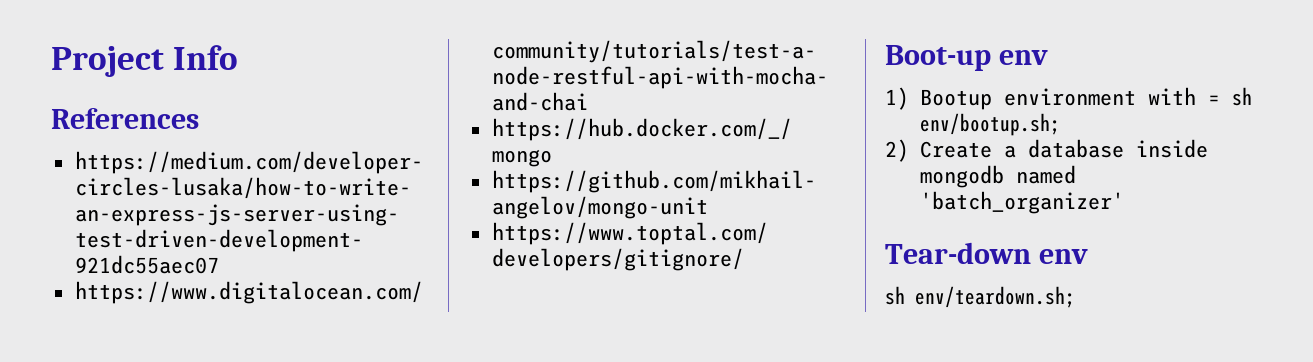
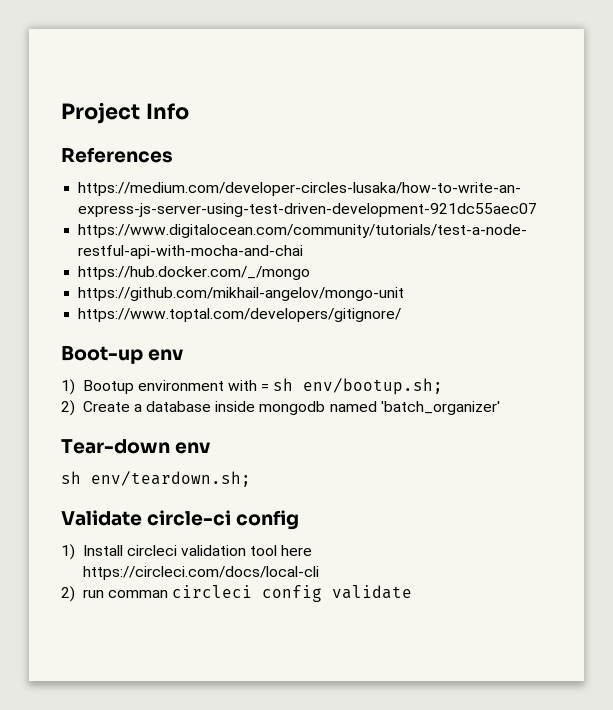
+ Validate circle-ci config
+ 1) Install circleci validation tool here https://circleci.com/docs/local-cli
+ 2) run comman circleci config validate

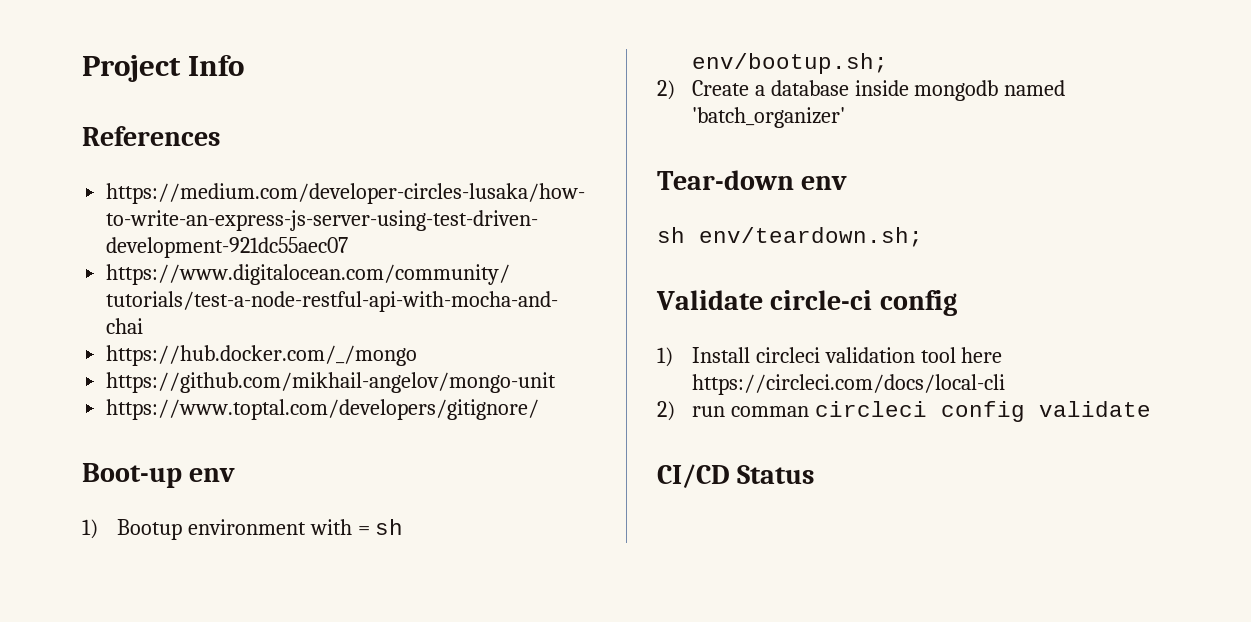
+ CI/CD Status

